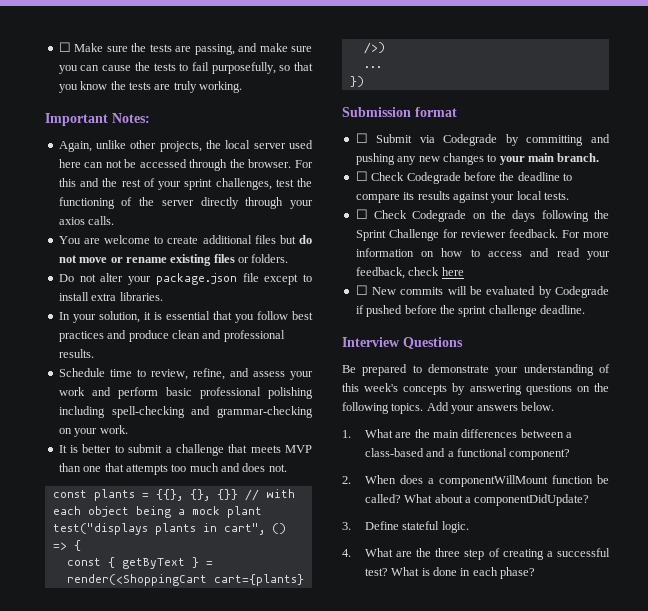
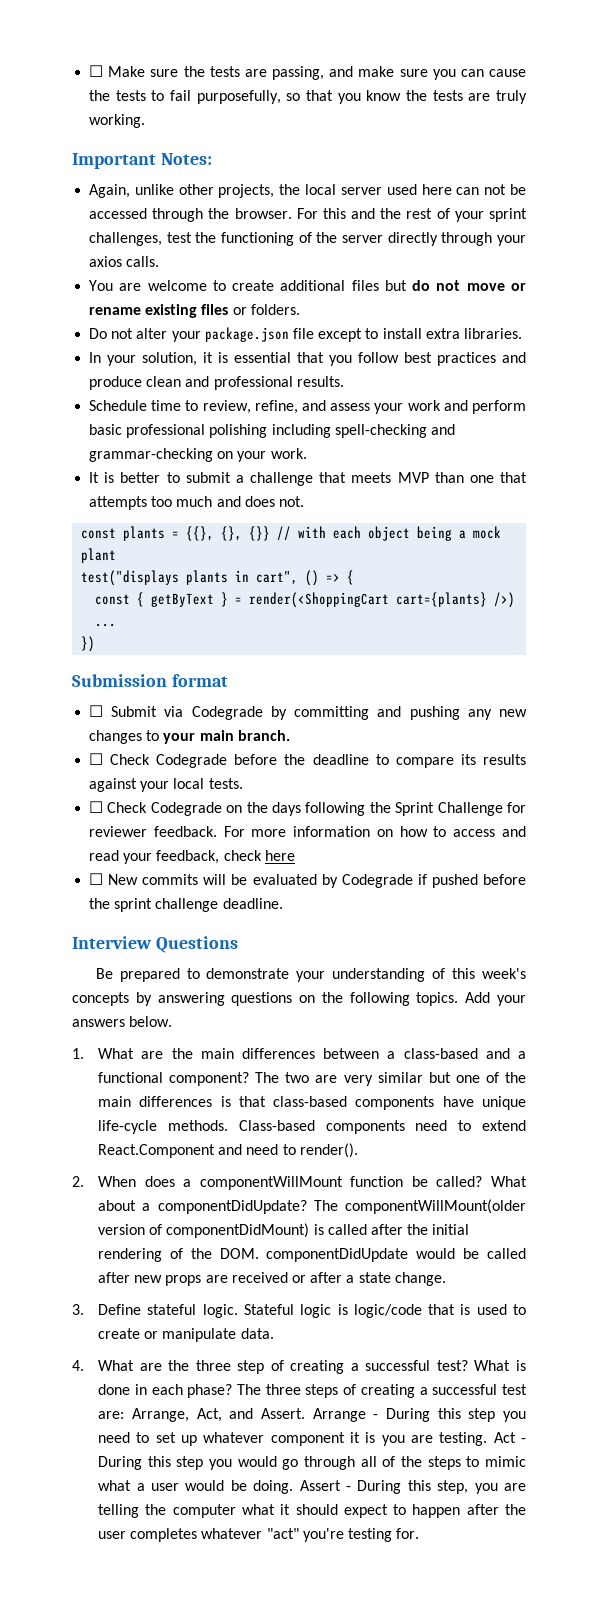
+ The two are very similar but one of the main differences is that class-based components have unique life-cycle methods. Class-based components need to extend React.Component and need to render().
- What about a componentDidUpdate?
- 3. Define stateful logic.
+ What about a componentDidUpdate? The componentWillMount(older version of componentDidMount) is called after the initial rendering of the DOM. componentDidUpdate would be called after new props are received or after a state change.
+ 3. Define stateful logic. Stateful logic is logic/code that is used to create or manipulate data.
+ The three steps of creating a successful test are: Arrange, Act, and Assert. Arrange - During this step you need to set up whatever component it is you are testing. Act - During this step you would go through all of the steps to mimic what a user would be doing. Assert - During this step, you are telling the computer what it should expect to happen after the user completes whatever "act" you're testing for.

